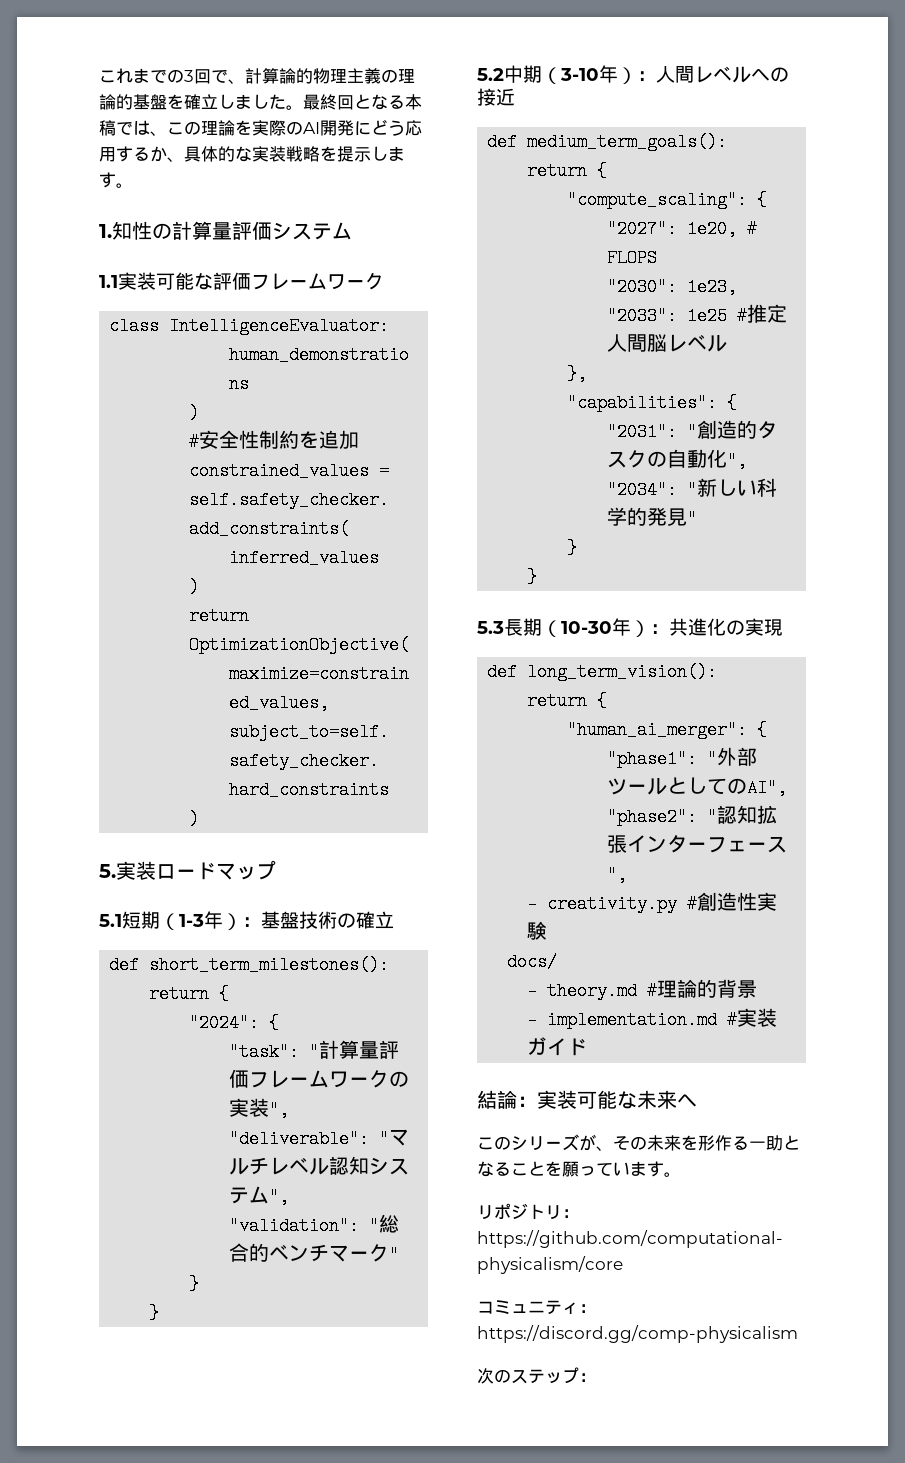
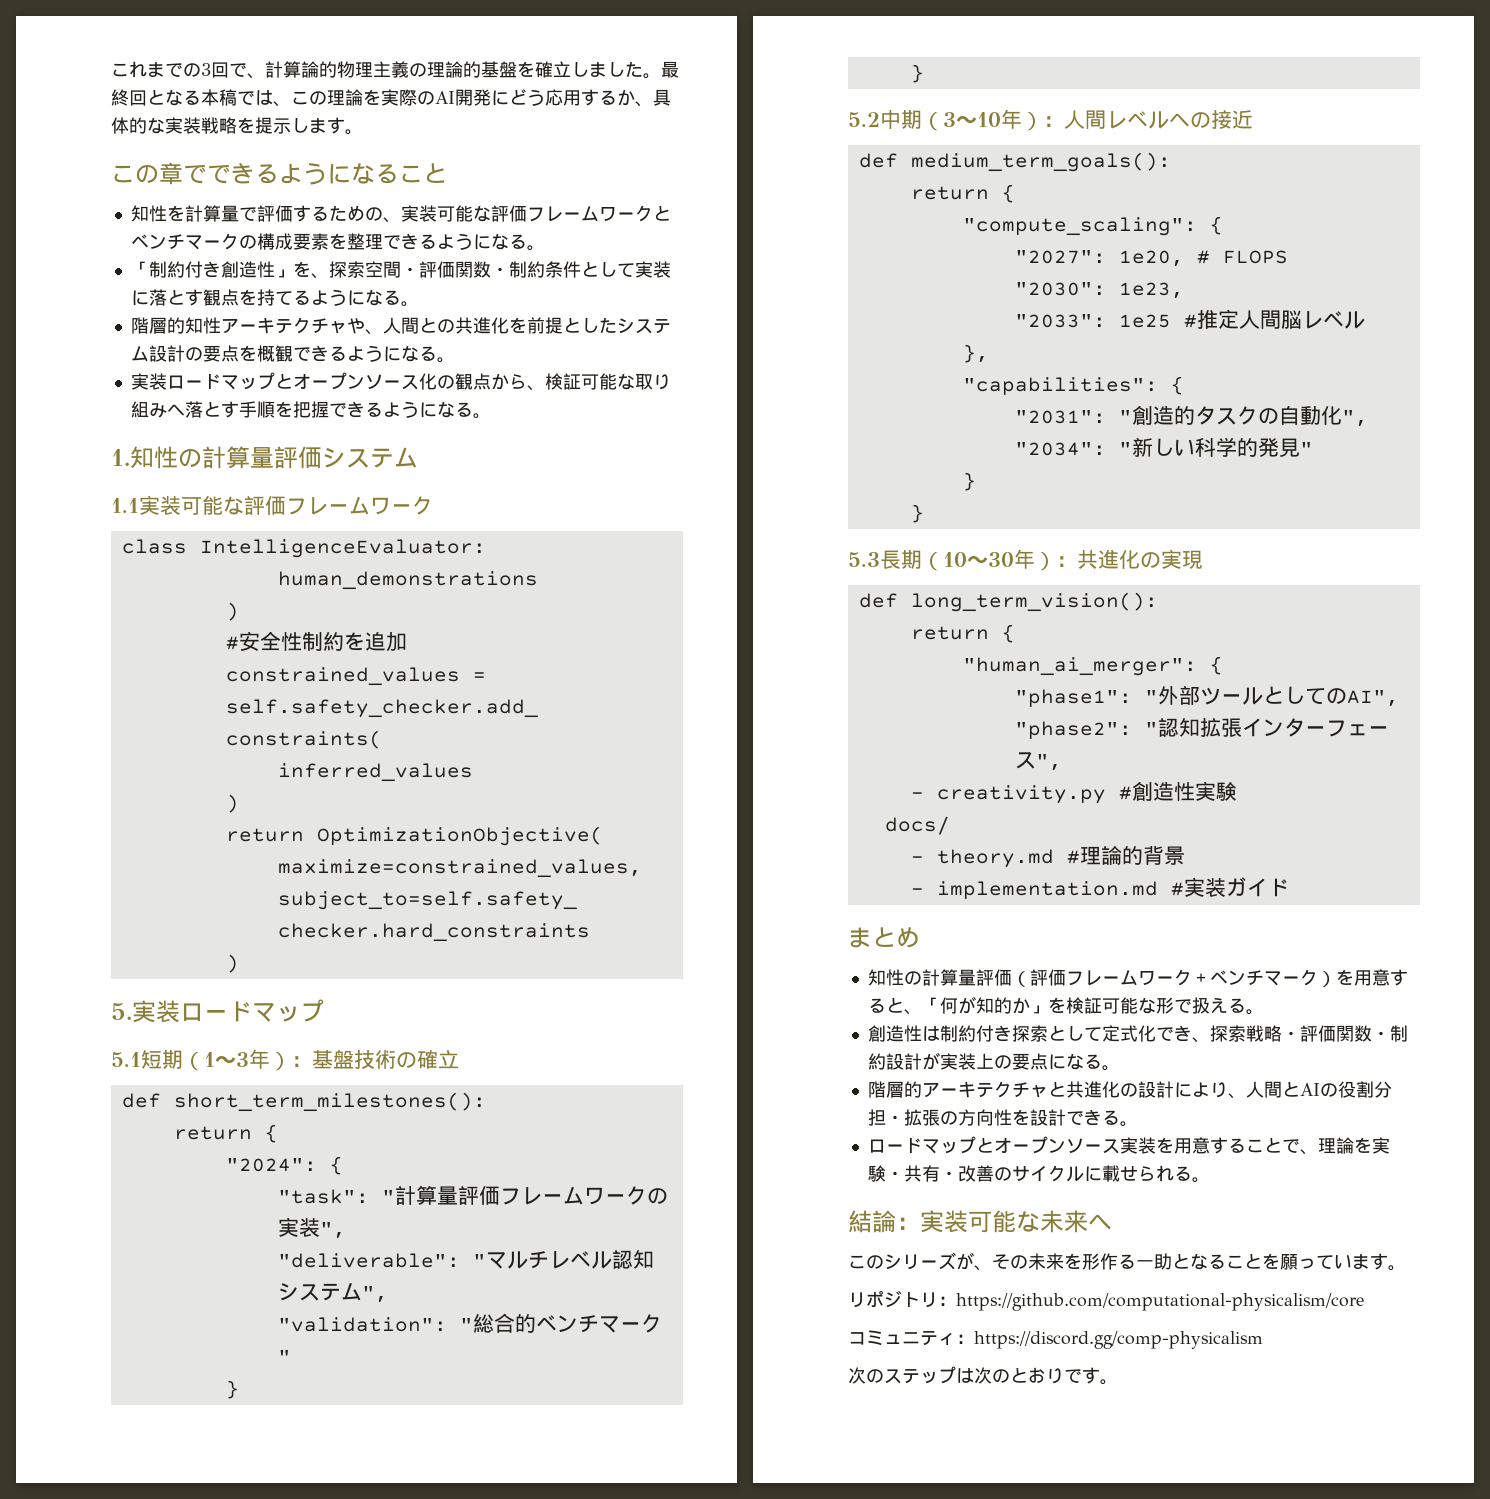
+ この章でできるようになること
+ 知性を計算量で評価するための、実装可能な評価フレームワークとベンチマークの構成要素を整理できるようになる。
+ 「制約付き創造性」を、探索空間・評価関数・制約条件として実装に落とす観点を持てるようになる。
+ 階層的知性アーキテクチャや、人間との共進化を前提としたシステム設計の要点を概観できるようになる。
+ 実装ロードマップとオープンソース化の観点から、検証可能な取り組みへ落とす手順を把握できるようになる。
- 5.1短期（1-3年）：基盤技術の確立
+ 5.1短期（1〜3年）：基盤技術の確立
- 5.2中期（3-10年）：人間レベルへの接近
+ 5.2中期（3〜10年）：人間レベルへの接近
- 5.3長期（10-30年）：共進化の実現
+ 5.3長期（10〜30年）：共進化の実現
+ まとめ
+ 知性の計算量評価（評価フレームワーク＋ベンチマーク）を用意すると、「何が知的か」を検証可能な形で扱える。
+ 創造性は制約付き探索として定式化でき、探索戦略・評価関数・制約設計が実装上の要点になる。
+ 階層的アーキテクチャと共進化の設計により、人間とAIの役割分担・拡張の方向性を設計できる。
+ ロードマップとオープンソース実装を用意することで、理論を実験・共有・改善のサイクルに載せられる。
- 次のステップ：
+ 次のステップは次のとおりです。

